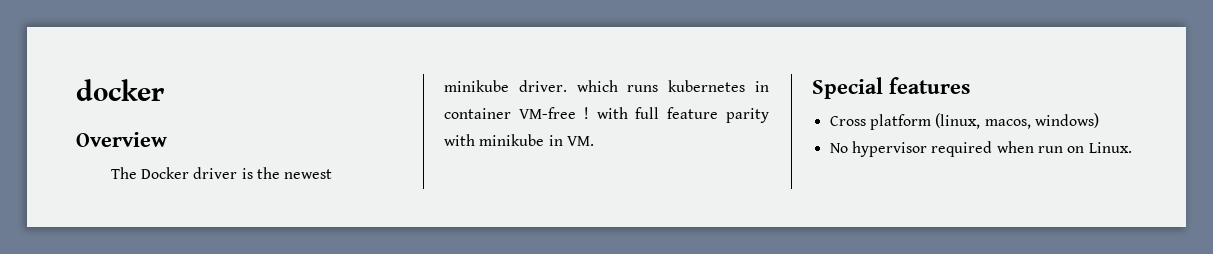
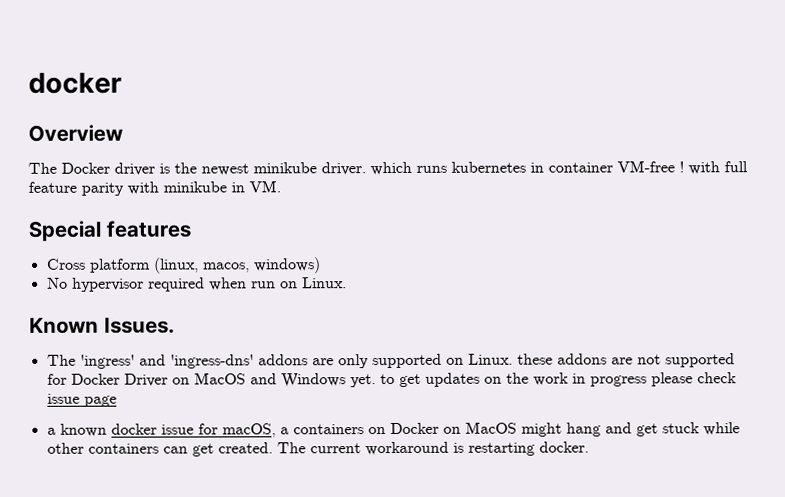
+ Known Issues.
+ The 'ingress' and 'ingress-dns' addons are only supported on Linux. these addons are not supported for Docker Driver on MacOS and Windows yet. to get updates on the work in progress please check issue page
+ a known docker issue for macOS, a containers on Docker on MacOS might hang and get stuck while other containers can get created. The current workaround is restarting docker.

